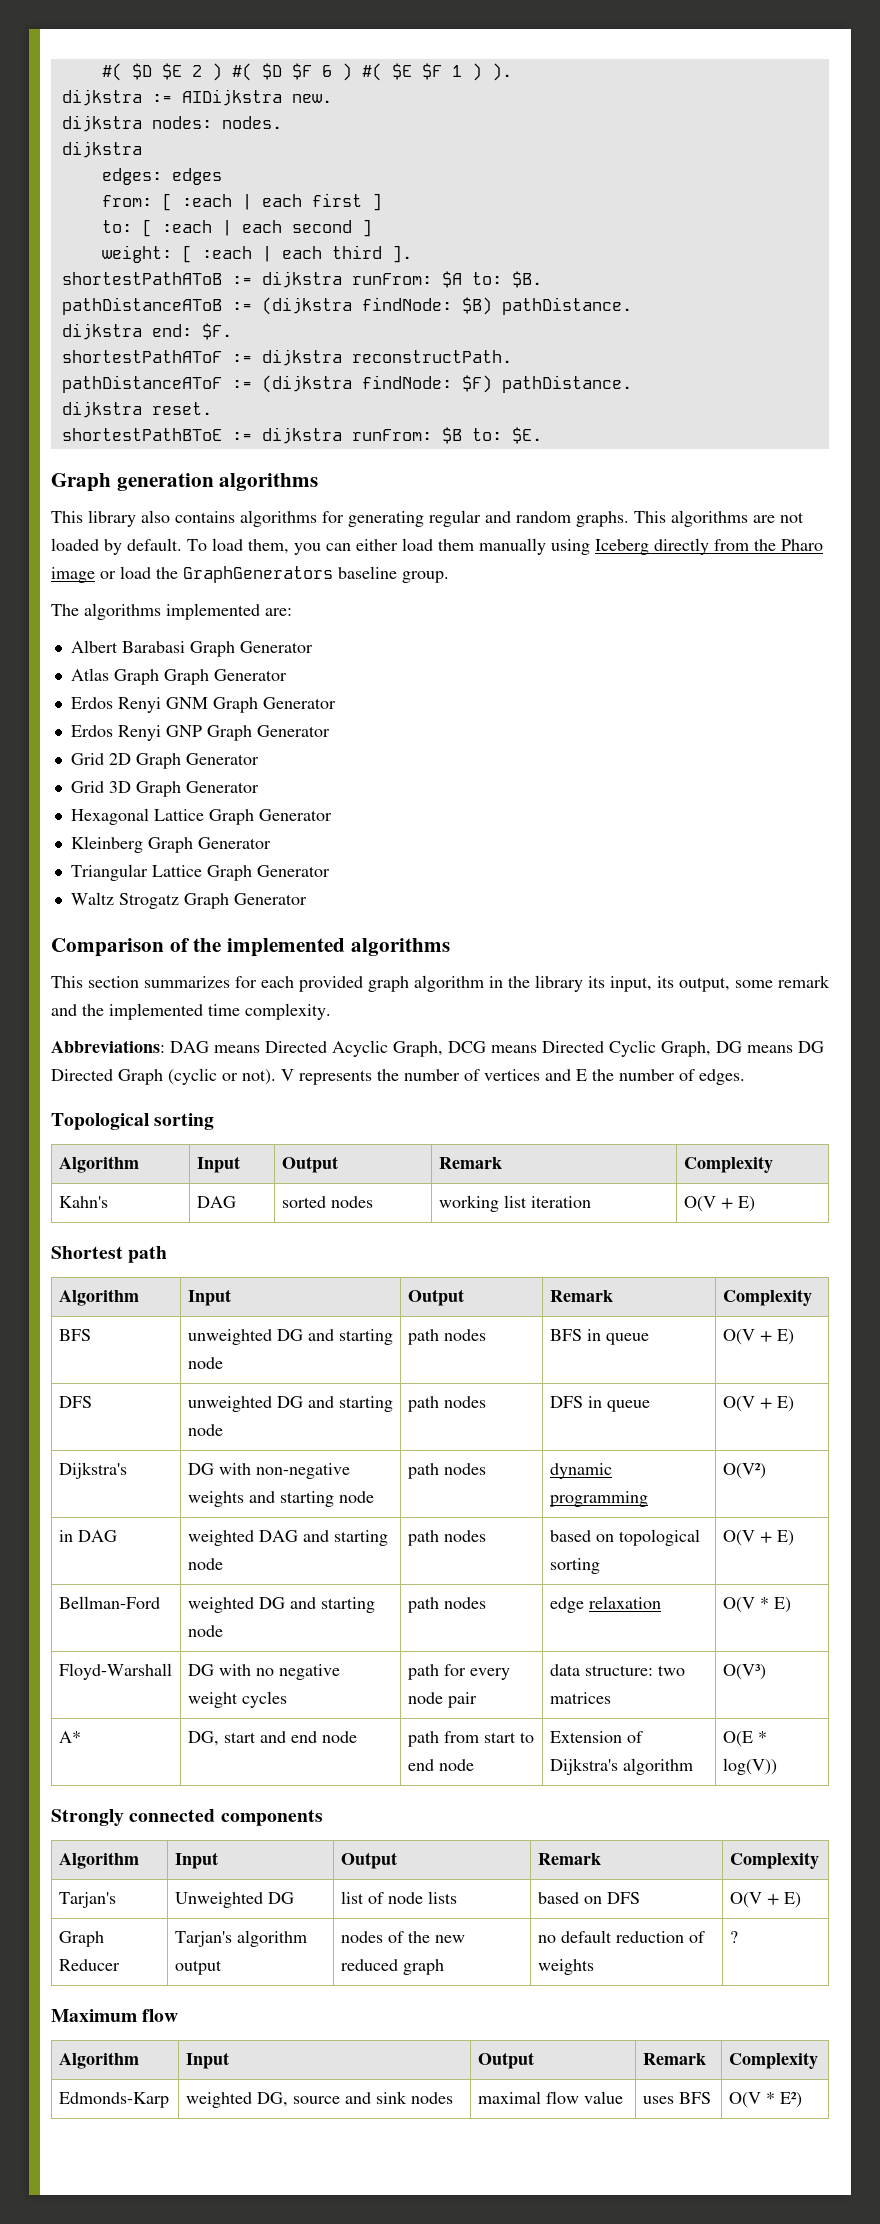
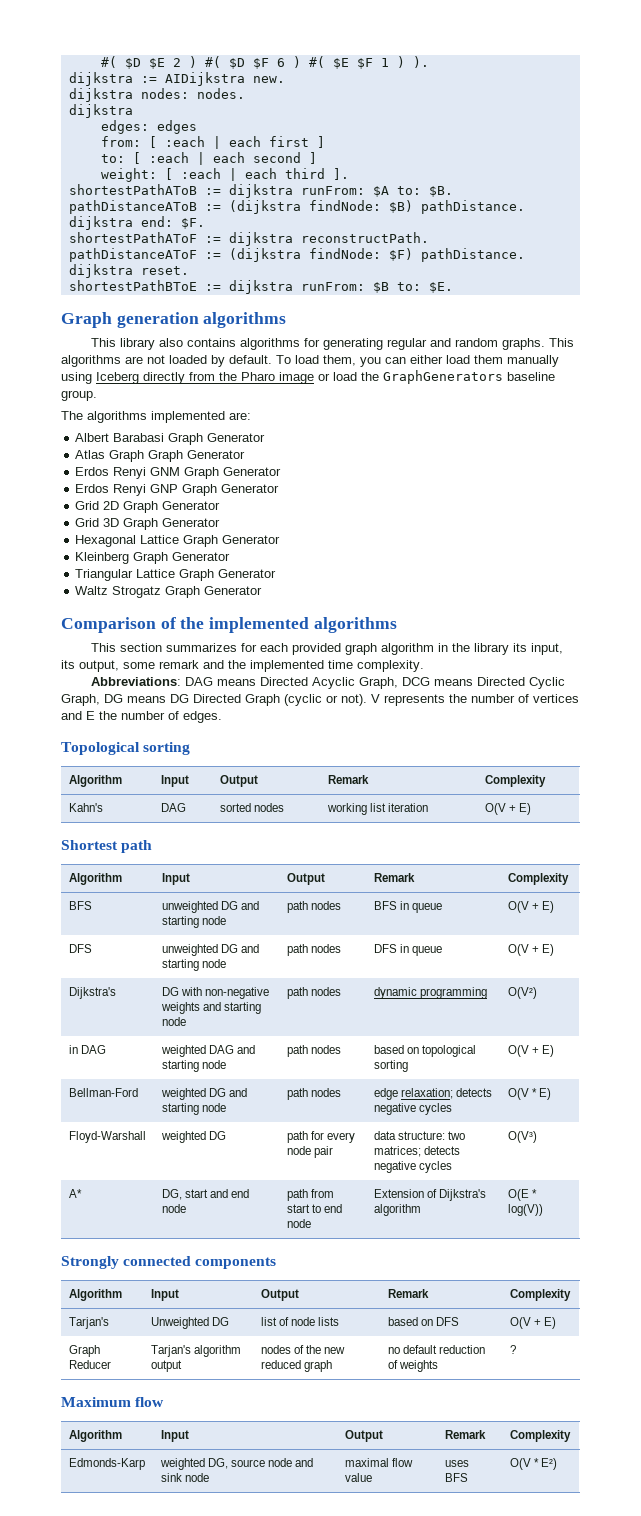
- Bellman-Ford | weighted DG and starting node | path nodes | edge relaxation | O(V * E)
+ Bellman-Ford | weighted DG and starting node | path nodes | edge relaxation; detects negative cycles | O(V * E)
- Floyd-Warshall | DG with no negative weight cycles | path for every node pair | data structure: two matrices | O(V³)
+ Floyd-Warshall | weighted DG | path for every node pair | data structure: two matrices; detects negative cycles | O(V³)
- Edmonds-Karp | weighted DG, source and sink nodes | maximal flow value | uses BFS | O(V * E²)
+ Edmonds-Karp | weighted DG, source node and sink node | maximal flow value | uses BFS | O(V * E²)

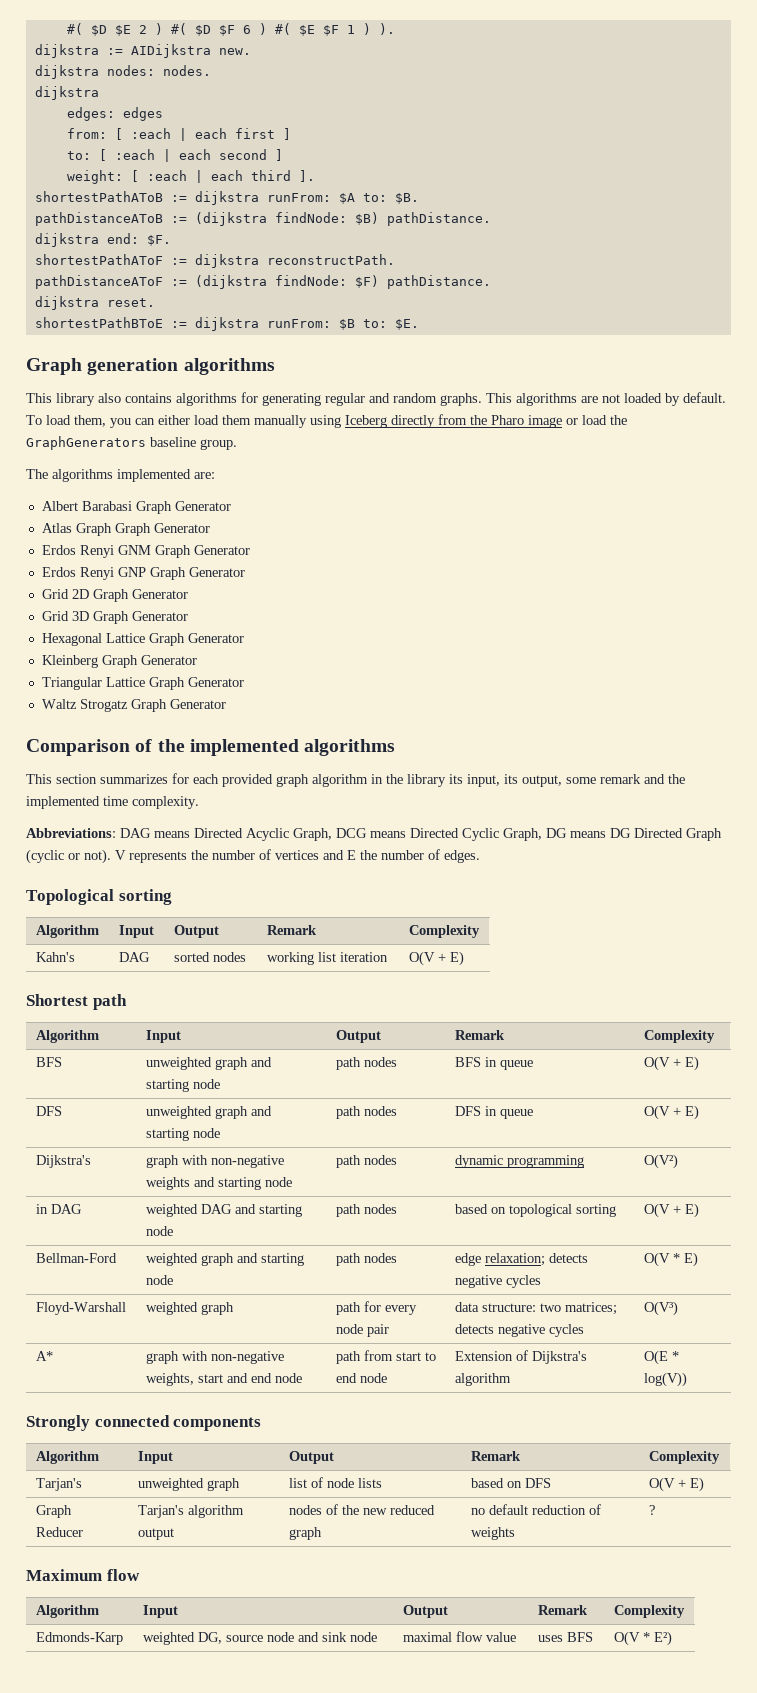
- BFS | unweighted DG and starting node | path nodes | BFS in queue | O(V + E)
+ BFS | unweighted graph and starting node | path nodes | BFS in queue | O(V + E)
- DFS | unweighted DG and starting node | path nodes | DFS in queue | O(V + E)
+ DFS | unweighted graph and starting node | path nodes | DFS in queue | O(V + E)
- Dijkstra's | DG with non-negative weights and starting node | path nodes | dynamic programming | O(V²)
+ Dijkstra's | graph with non-negative weights and starting node | path nodes | dynamic programming | O(V²)
- Bellman-Ford | weighted DG and starting node | path nodes | edge relaxation; detects negative cycles | O(V * E)
+ Bellman-Ford | weighted graph and starting node | path nodes | edge relaxation; detects negative cycles | O(V * E)
- Floyd-Warshall | weighted DG | path for every node pair | data structure: two matrices; detects negative cycles | O(V³)
+ Floyd-Warshall | weighted graph | path for every node pair | data structure: two matrices; detects negative cycles | O(V³)
- A* | DG, start and end node | path from start to end node | Extension of Dijkstra's algorithm | O(E * log(V))
+ A* | graph with non-negative weights, start and end node | path from start to end node | Extension of Dijkstra's algorithm | O(E * log(V))
- Tarjan's | Unweighted DG | list of node lists | based on DFS | O(V + E)
+ Tarjan's | unweighted graph | list of node lists | based on DFS | O(V + E)

